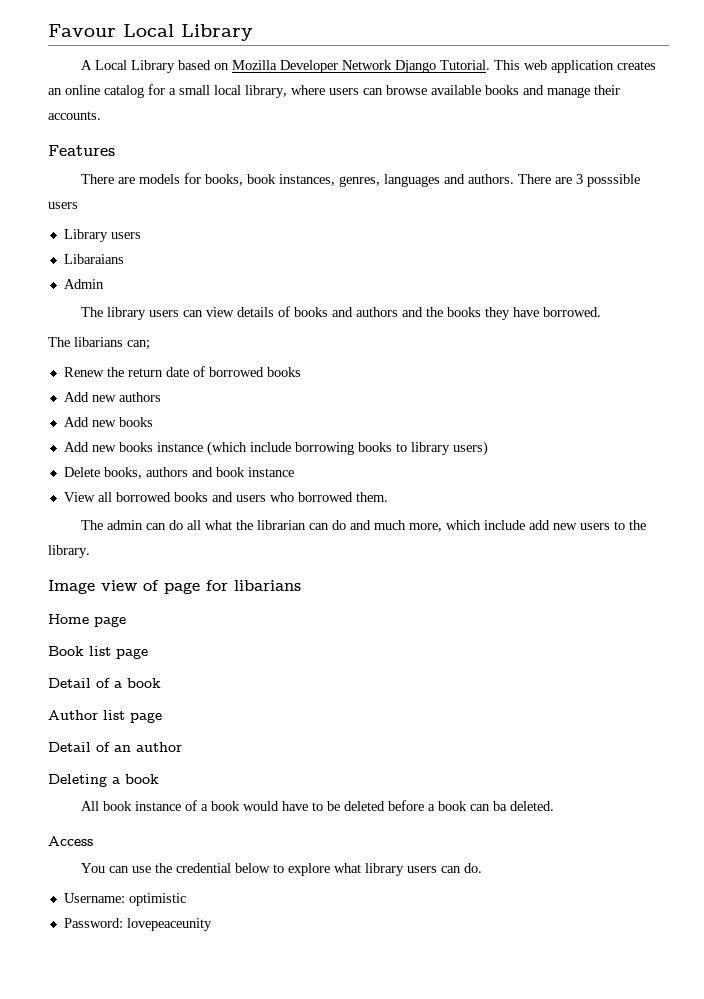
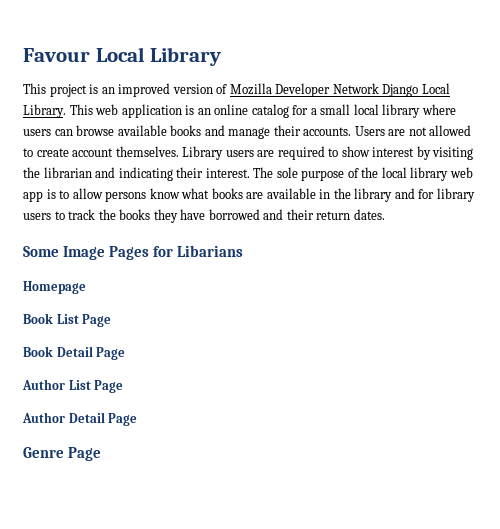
- A Local Library based on Mozilla Developer Network Django Tutorial.
+ This project is an improved version of Mozilla Developer Network Django Local Library.
- This web application creates an online catalog for a small local library, where users can browse available books and manage their accounts.
- Features
- There are models for books, book instances, genres, languages and authors. There are 3 posssible users
- Library users
- Libaraians
- Admin
- The library users can view details of books and authors and the books they have borrowed.
- The libarians can;
- Renew the return date of borrowed books
- Add new authors
- Add new books
- Add new books instance (which include borrowing books to library users)
- Delete books, authors and book instance
- View all borrowed books and users who borrowed them.
- The admin can do all what the librarian can do and much more, which include add new users to the library.
- Image view of page for libarians
- Home page
- Book list page
- Detail of a book
- Author list page
- Detail of an author
- Deleting a book
- All book instance of a book would have to be deleted before a book can ba deleted.
- Access
- You can use the credential below to explore what library users can do.
- Username: optimistic
- Password: lovepeaceunity
+ This web application is an online catalog for a small local library where users can browse available books and manage their accounts. Users are not allowed to create account themselves. Library users are required to show interest by visiting the librarian and indicating their interest. The sole purpose of the local library web app is to allow persons know what books are available in the library and for library users to track the books they have borrowed and their return dates.
+ Some Image Pages for Libarians
+ Homepage
+ Book List Page
+ Book Detail Page
+ Author List Page
+ Author Detail Page
+ Genre Page

